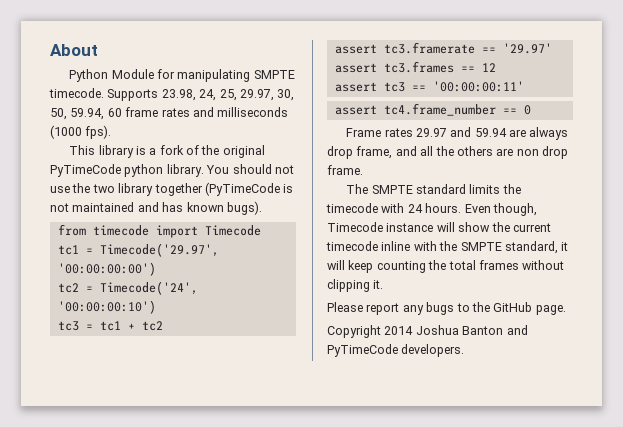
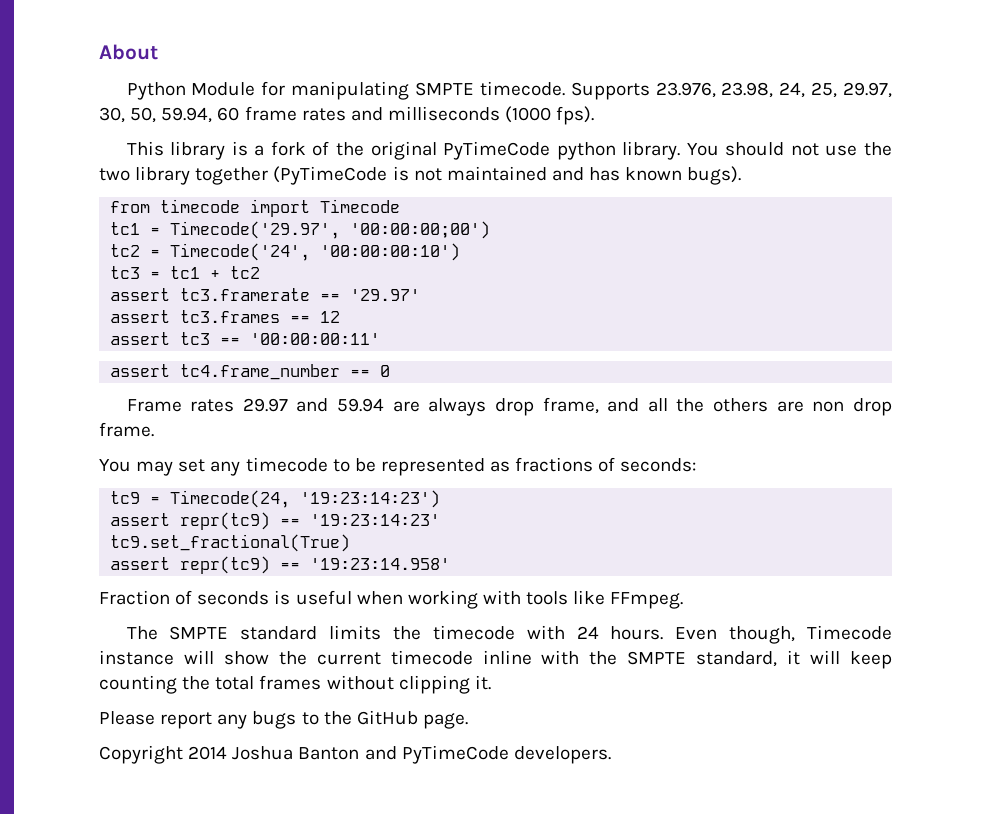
- Supports 23.98, 24, 25, 29.97, 30, 50, 59.94, 60 frame rates and milliseconds (1000 fps).
+ Supports 23.976, 23.98, 24, 25, 29.97, 30, 50, 59.94, 60 frame rates and milliseconds (1000 fps).
- tc1 = Timecode('29.97', '00:00:00:00')
+ tc1 = Timecode('29.97', '00:00:00;00')
+ You may set any timecode to be represented as fractions of seconds:
+ tc9 = Timecode(24, '19:23:14:23')
+ assert repr(tc9) == '19:23:14:23'
+ tc9.set_fractional(True)
+ assert repr(tc9) == '19:23:14.958'
+ Fraction of seconds is useful when working with tools like FFmpeg.

